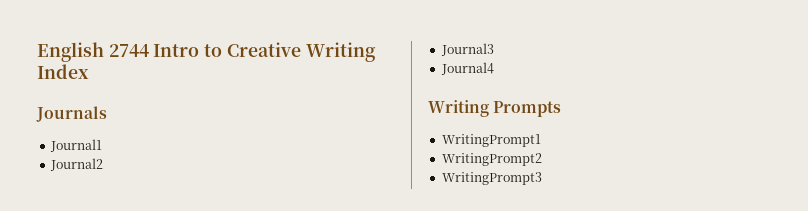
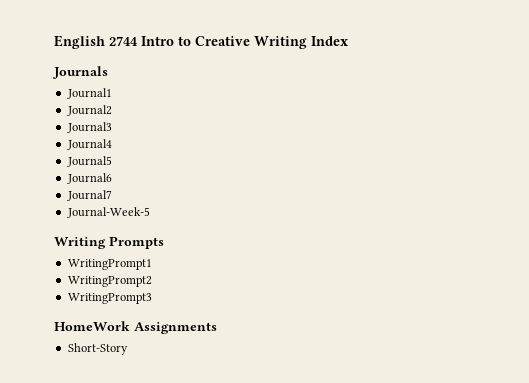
+ Journal5
+ Journal6
+ Journal7
+ Journal-Week-5
+ HomeWork Assignments
+ Short-Story

